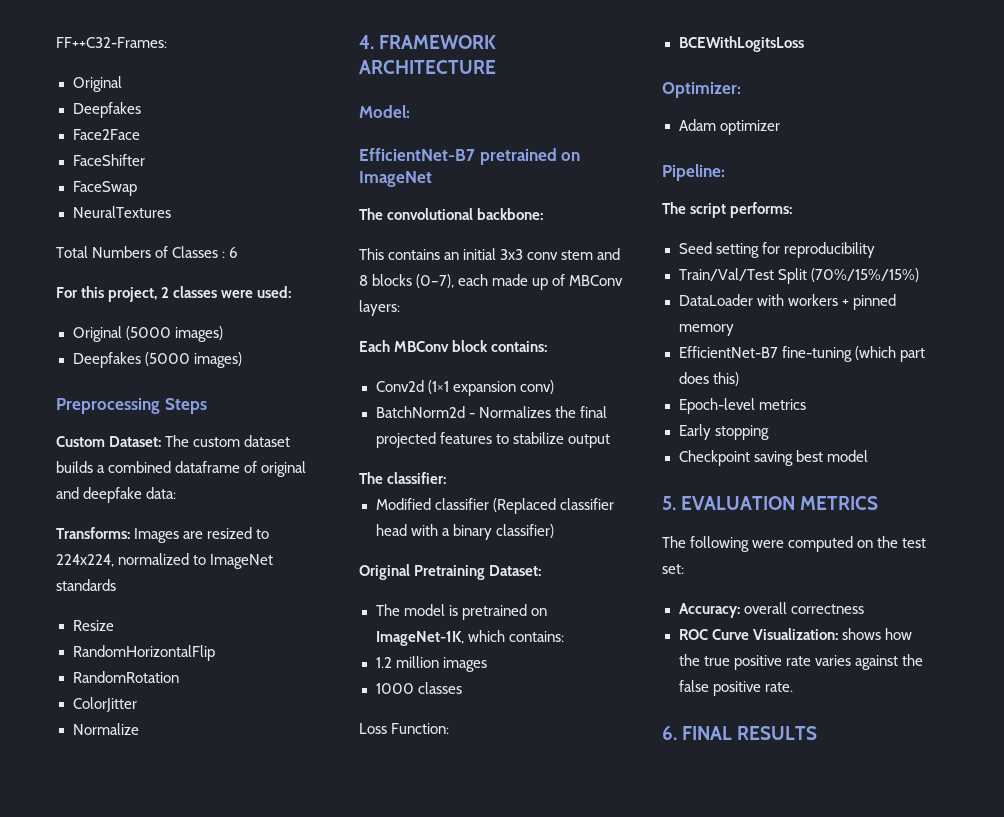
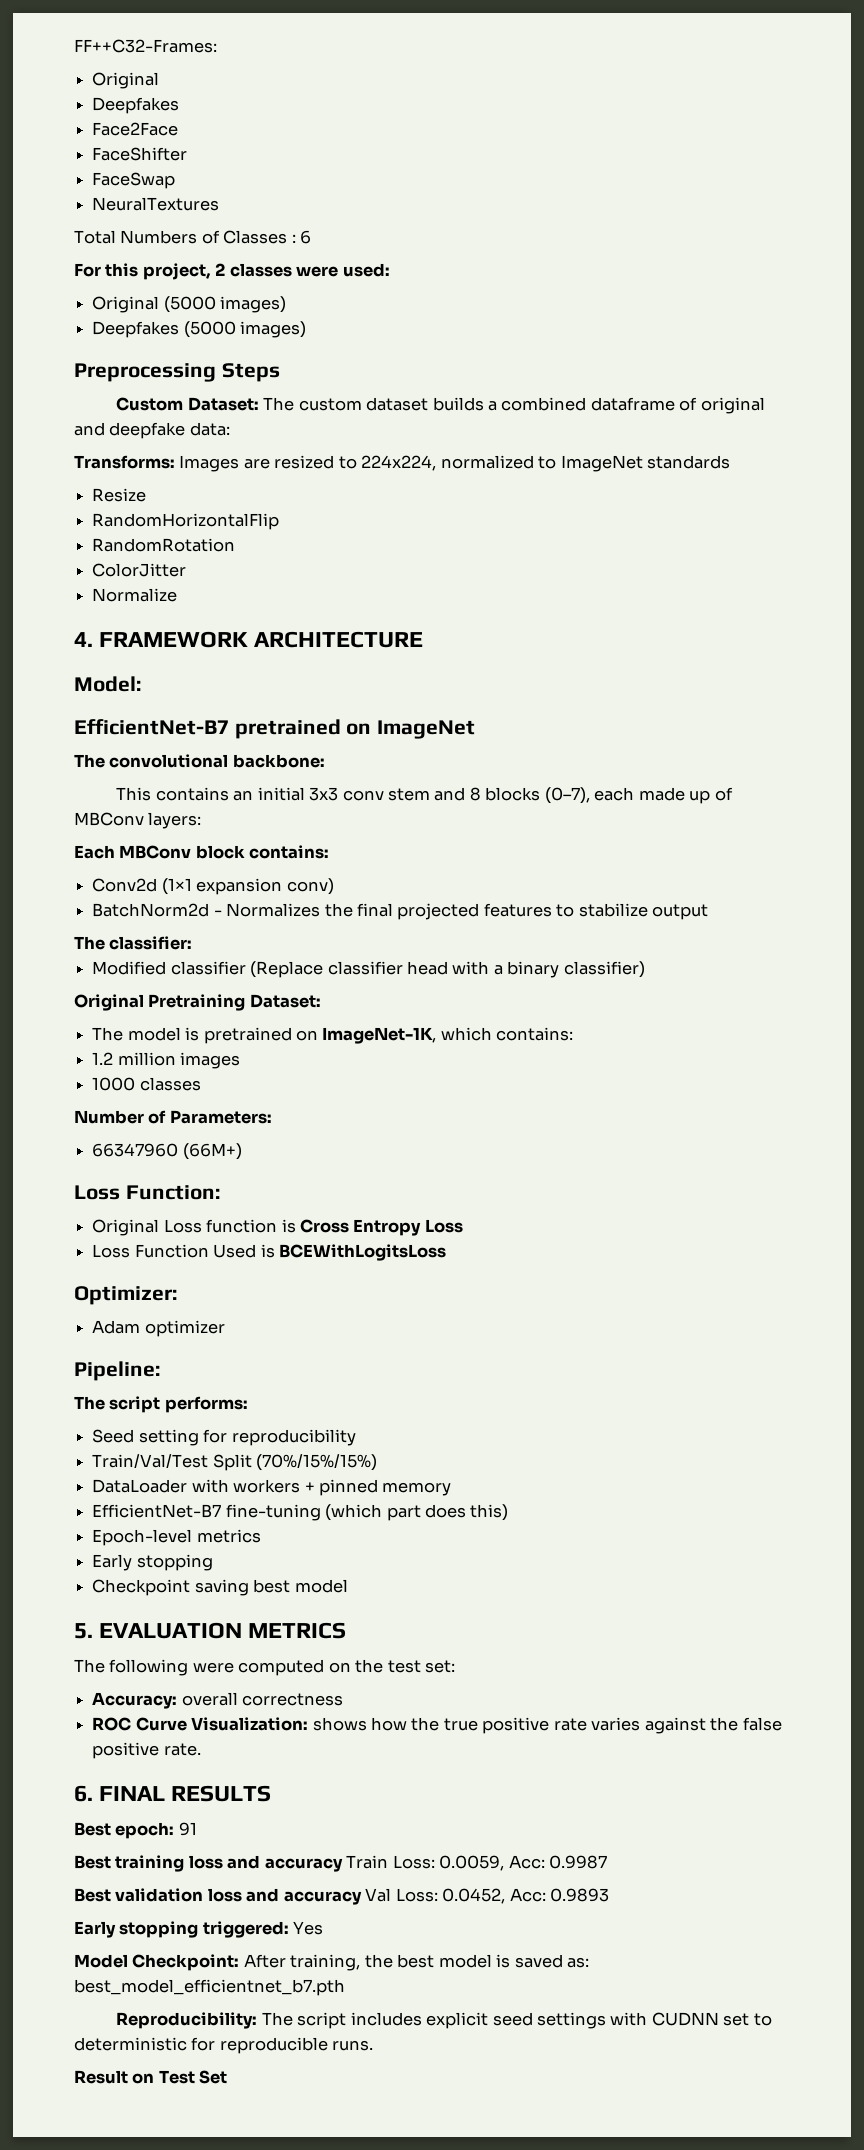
- Modified classifier (Replaced classifier head with a binary classifier)
+ Modified classifier (Replace classifier head with a binary classifier)
+ Number of Parameters:
+ 66347960 (66M+)
  Loss Function:
- BCEWithLogitsLoss
+ Original Loss function is Cross Entropy Loss
+ Loss Function Used is BCEWithLogitsLoss
+ Best epoch: 91
+ Best training loss and accuracy Train Loss: 0.0059, Acc: 0.9987
+ Best validation loss and accuracy Val Loss: 0.0452, Acc: 0.9893
+ Early stopping triggered: Yes
+ Model Checkpoint: After training, the best model is saved as: best_model_efficientnet_b7.pth
+ Reproducibility: The script includes explicit seed settings with CUDNN set to deterministic for reproducible runs.
+ Result on Test Set

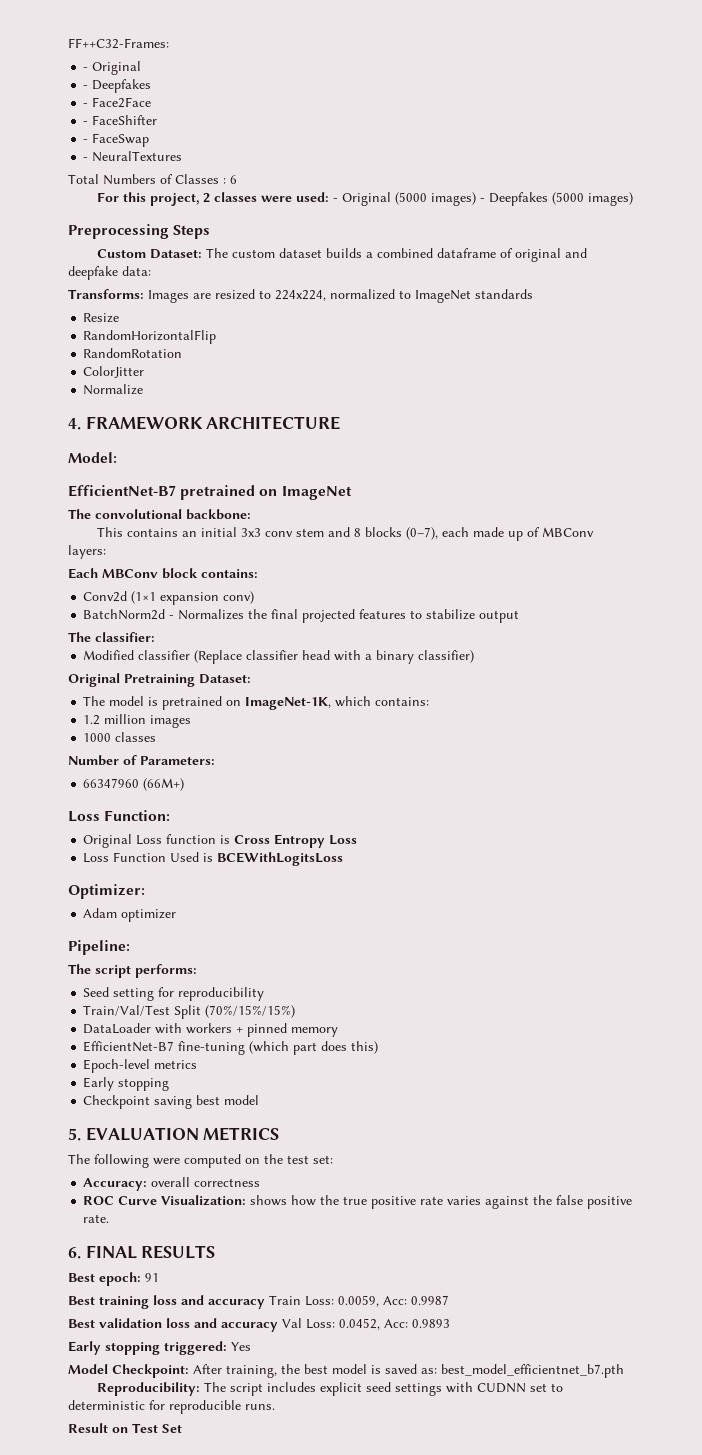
  FF++C32-Frames:
- Original
- Deepfakes
+ - Original
+ - Deepfakes
- Face2Face
+ - Face2Face
- FaceShifter
+ - FaceShifter
- FaceSwap
+ - FaceSwap
- NeuralTextures
+ - NeuralTextures
- For this project, 2 classes were used:
- Original (5000 images)
- Deepfakes (5000 images)
+ For this project, 2 classes were used: - Original (5000 images) - Deepfakes (5000 images)

